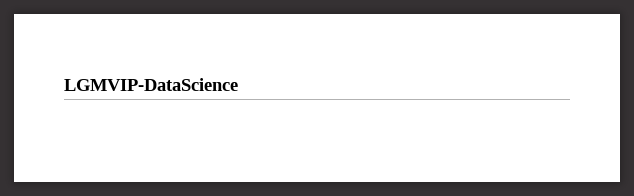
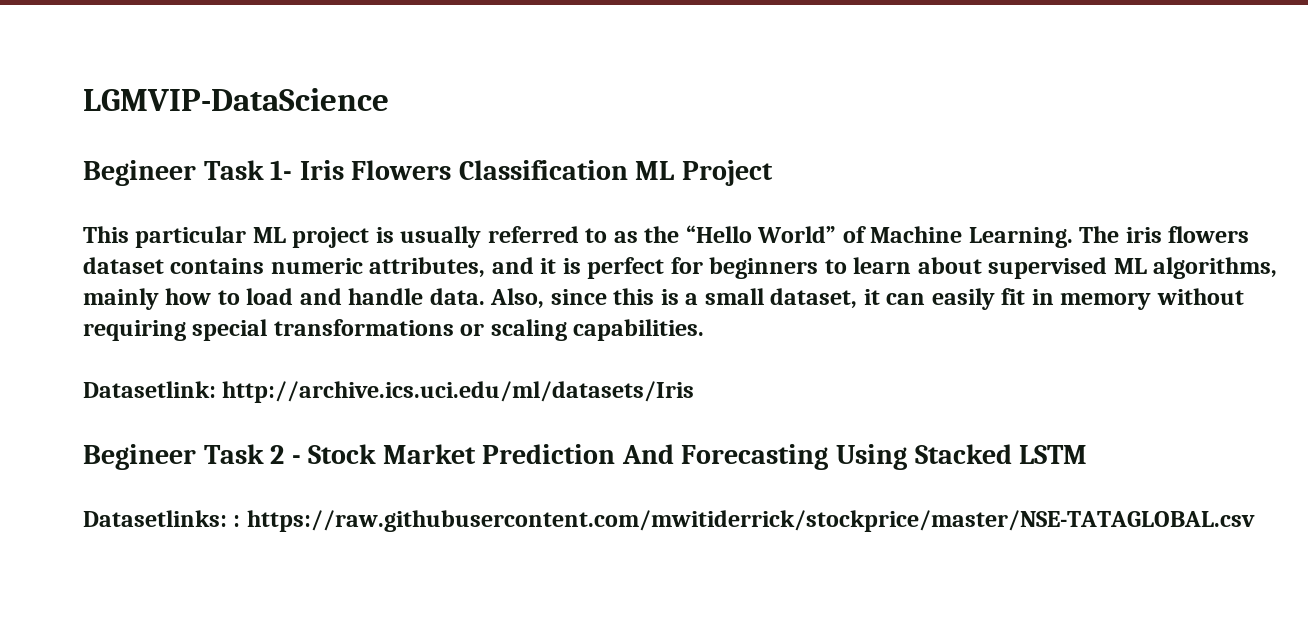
+ Begineer Task 1- Iris Flowers Classification ML Project
+ This particular ML project is usually referred to as the “Hello World” of Machine Learning. The iris flowers dataset contains numeric attributes, and it is perfect for beginners to learn about supervised ML algorithms, mainly how to load and handle data. Also, since this is a small dataset, it can easily fit in memory without requiring special transformations or scaling capabilities.
+ Datasetlink: http://archive.ics.uci.edu/ml/datasets/Iris
+ Begineer Task 2 - Stock Market Prediction And Forecasting Using Stacked LSTM
+ Datasetlinks: : https://raw.githubusercontent.com/mwitiderrick/stockprice/master/NSE-TATAGLOBAL.csv

